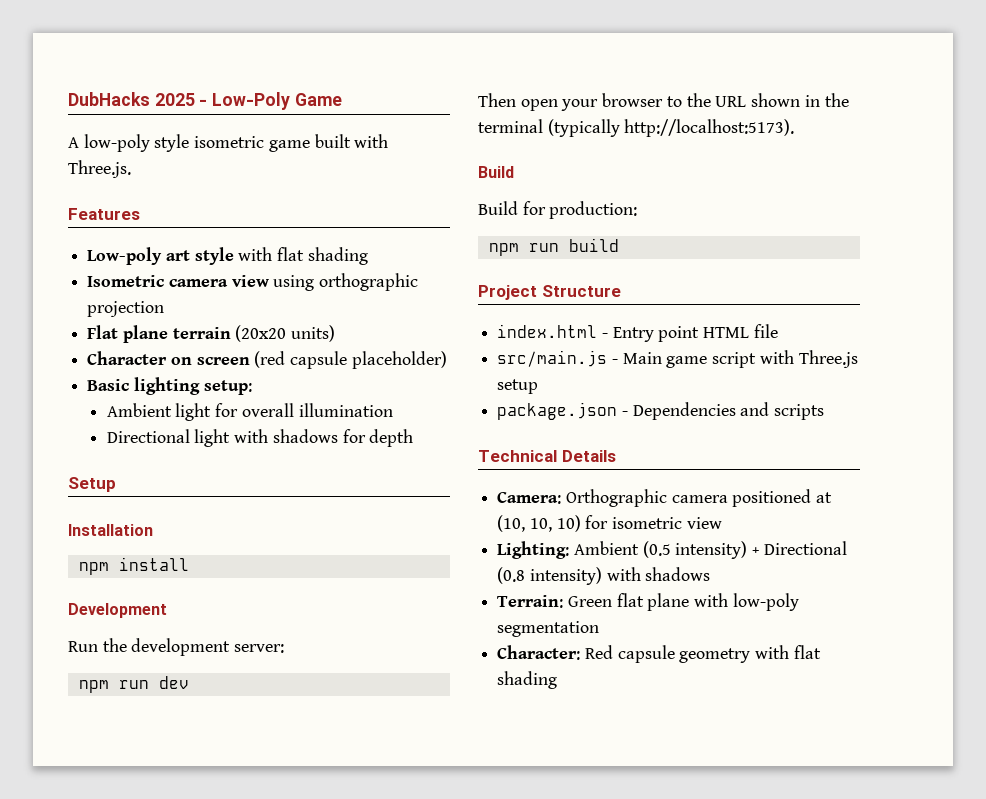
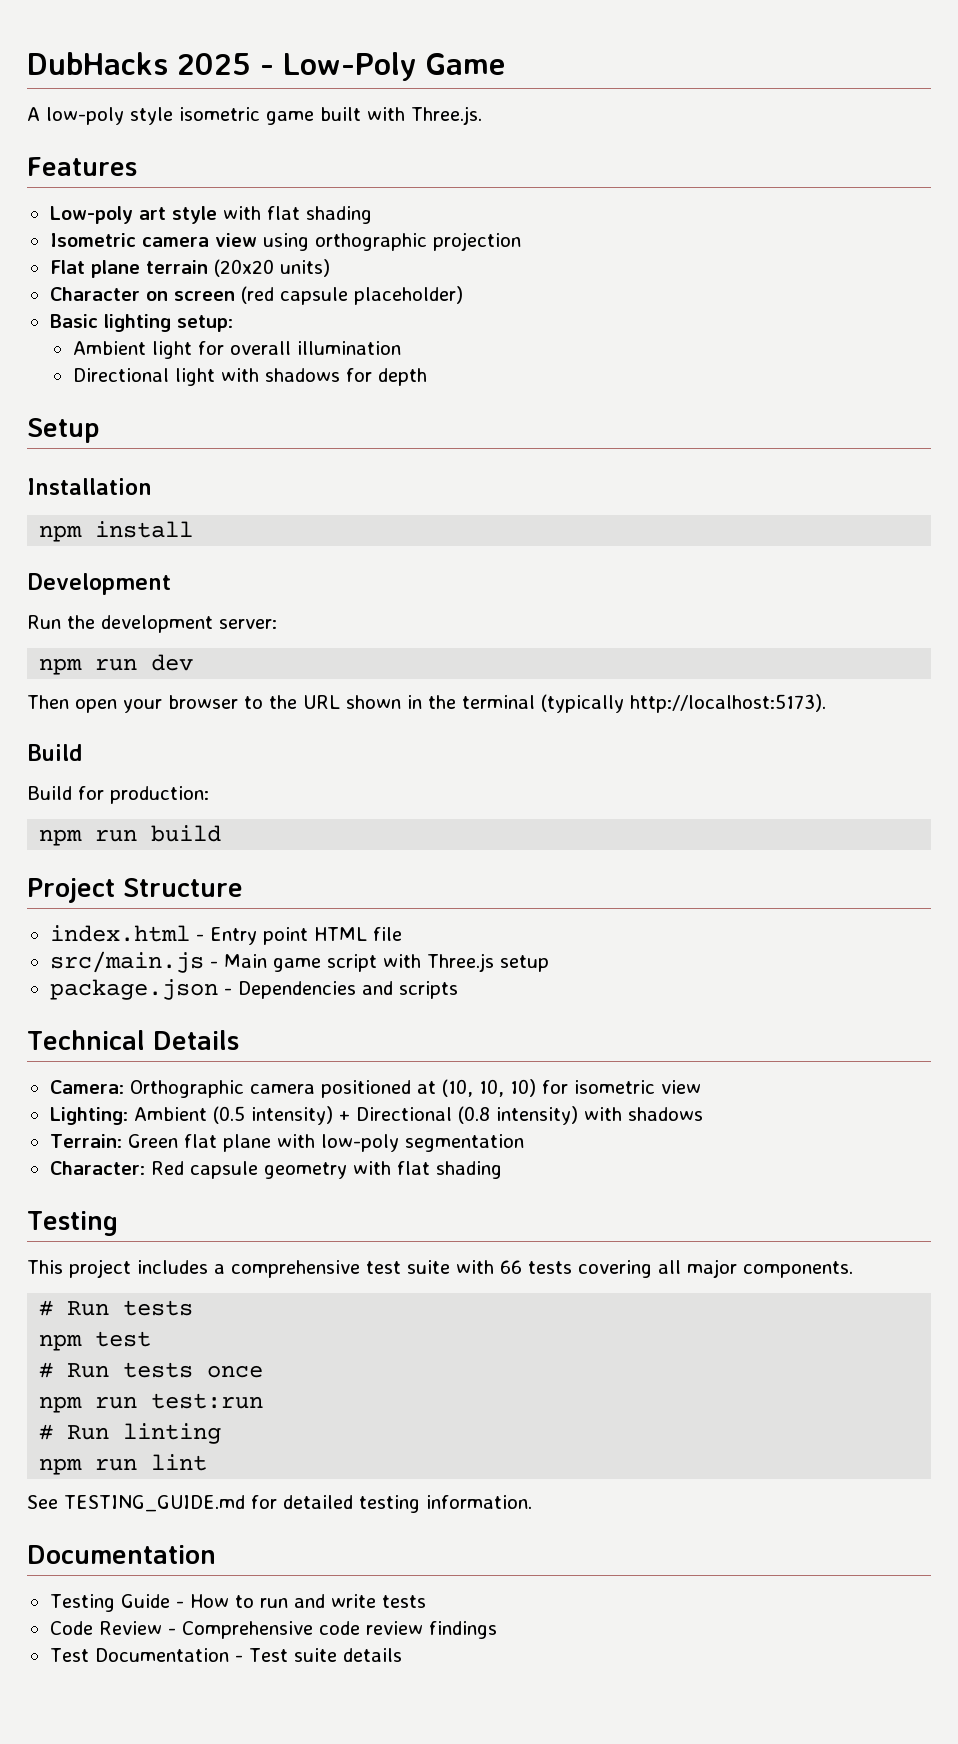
  Character: Red capsule geometry with flat shading
+ Testing
+ This project includes a comprehensive test suite with 66 tests covering all major components.
+ # Run tests
+ npm test
+ # Run tests once
+ npm run test:run
+ # Run linting
+ npm run lint
+ See TESTING_GUIDE.md for detailed testing information.
+ Documentation
+ Testing Guide - How to run and write tests
+ Code Review - Comprehensive code review findings
+ Test Documentation - Test suite details

